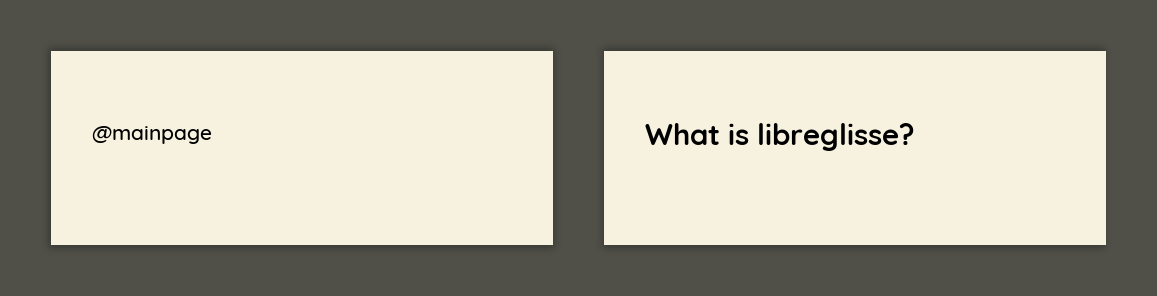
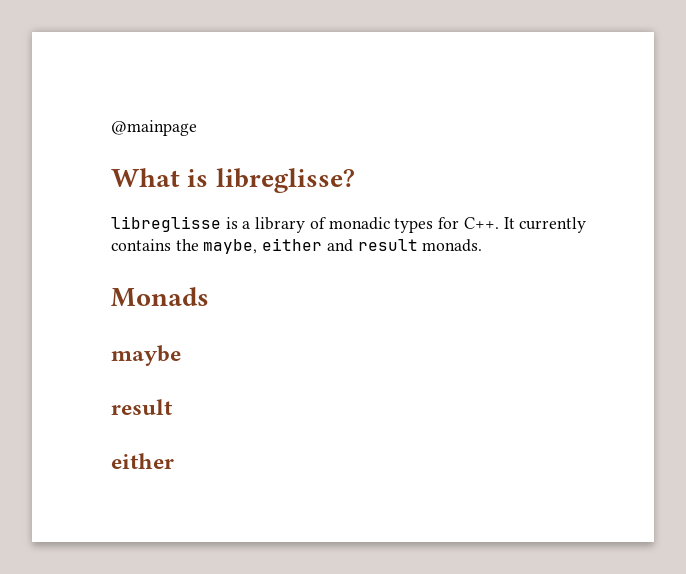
+ libreglisse is a library of monadic types for C++. It currently contains the maybe, either and result monads.
+ Monads
+ maybe
+ result
+ either

